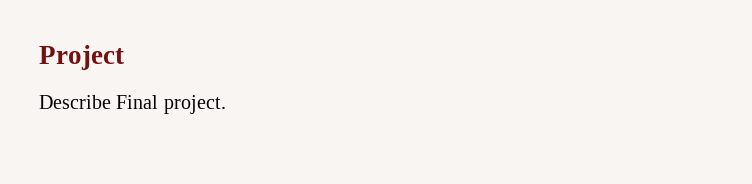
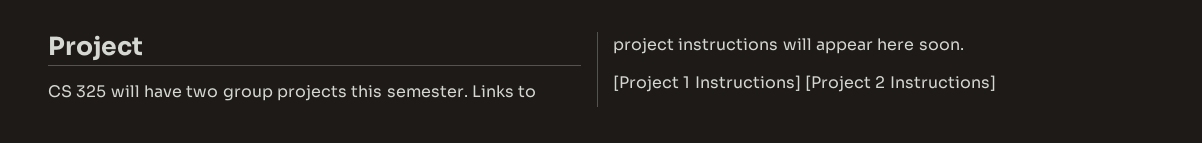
- Describe Final project.
+ CS 325 will have two group projects this semester. Links to project instructions will appear here soon.
+ [Project 1 Instructions] [Project 2 Instructions]

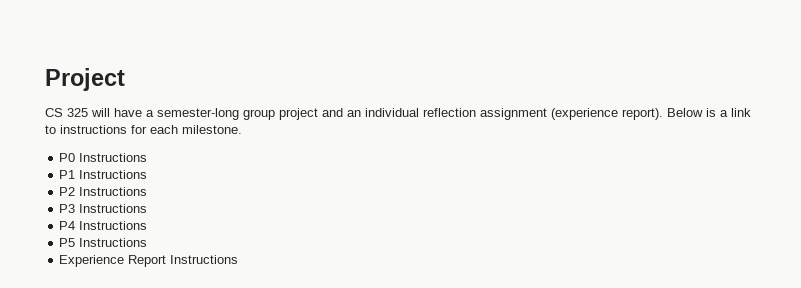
- CS 325 will have two group projects this semester. Links to project instructions will appear here soon.
- [Project 1 Instructions] [Project 2 Instructions]
+ CS 325 will have a semester-long group project and an individual reflection assignment (experience report). Below is a link to instructions for each milestone.
+ P0 Instructions
+ P1 Instructions
+ P2 Instructions
+ P3 Instructions
+ P4 Instructions
+ P5 Instructions
+ Experience Report Instructions

